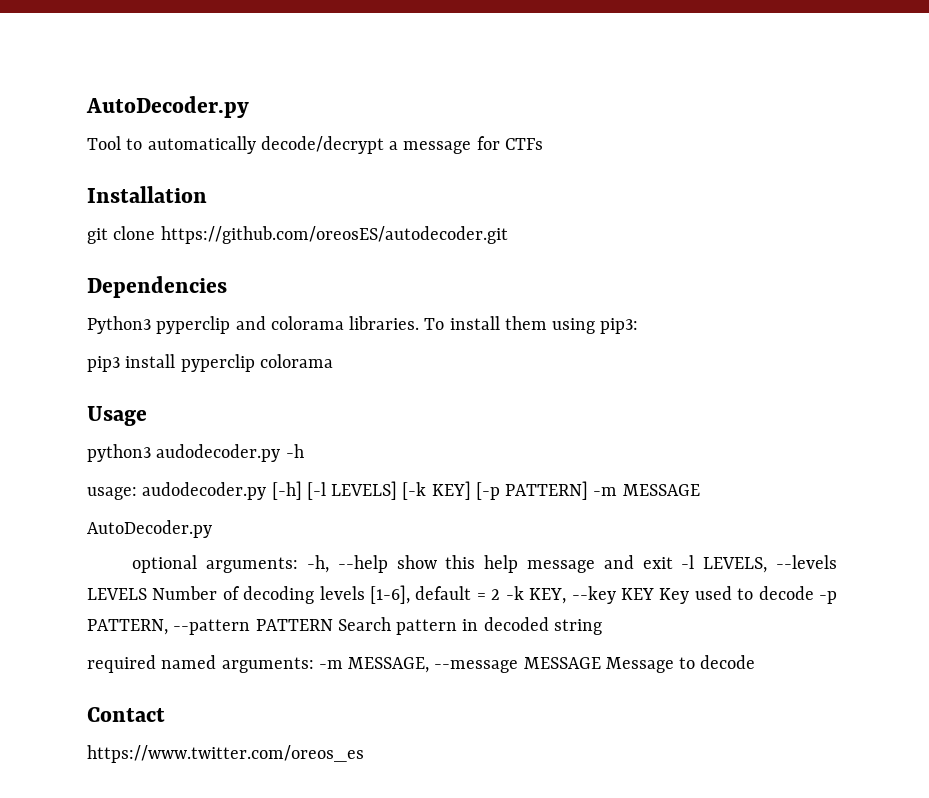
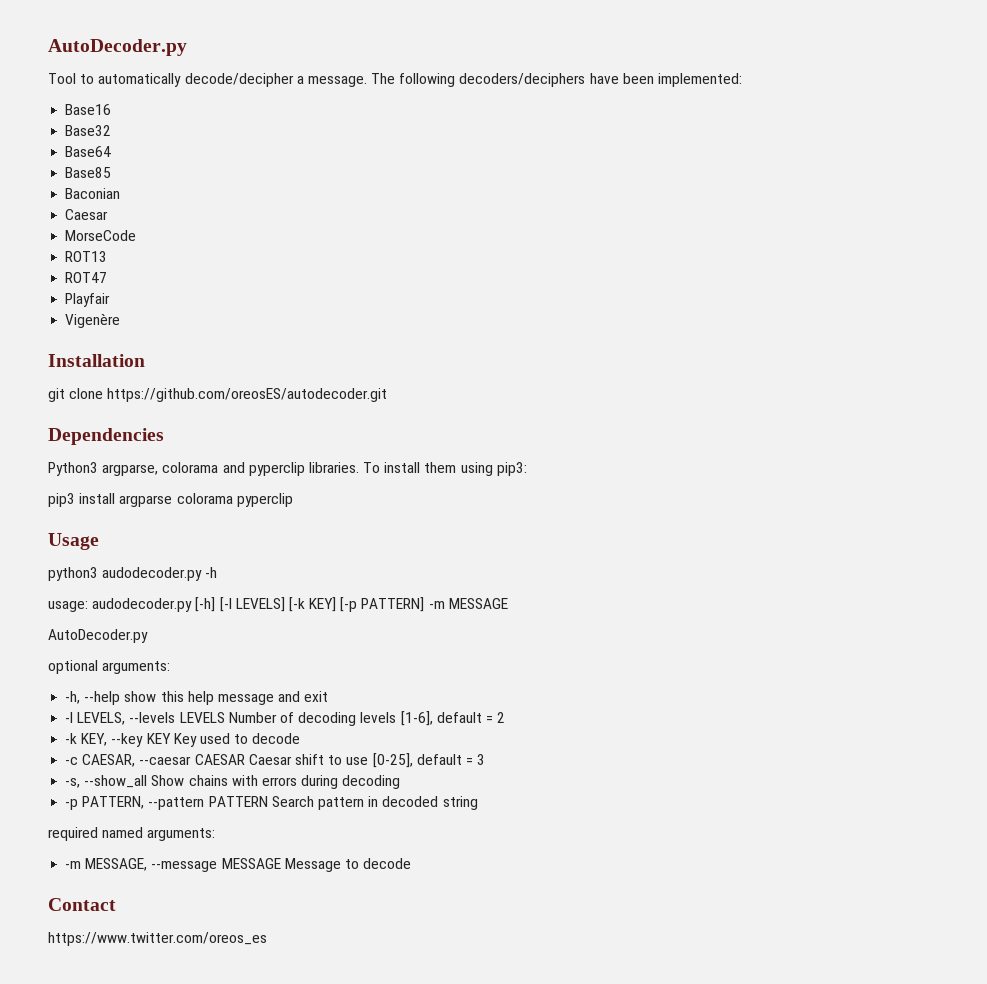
- Tool to automatically decode/decrypt a message for CTFs
+ Tool to automatically decode/decipher a message. The following decoders/deciphers have been implemented:
+ Base16
+ Base32
+ Base64
+ Base85
+ Baconian
+ Caesar
+ MorseCode
+ ROT13
+ ROT47
+ Playfair
+ Vigenère
- Python3 pyperclip and colorama libraries.
+ Python3 argparse, colorama and pyperclip libraries.
- pip3 install pyperclip colorama
+ pip3 install argparse colorama pyperclip
- optional arguments: -h, --help show this help message and exit -l LEVELS, --levels LEVELS Number of decoding levels [1-6], default = 2 -k KEY, --key KEY Key used to decode -p PATTERN, --pattern PATTERN Search pattern in decoded string
+ optional arguments:
+ -h, --help show this help message and exit
+ -l LEVELS, --levels LEVELS Number of decoding levels [1-6], default = 2
+ -k KEY, --key KEY Key used to decode
+ -c CAESAR, --caesar CAESAR Caesar shift to use [0-25], default = 3
+ -s, --show_all Show chains with errors during decoding
+ -p PATTERN, --pattern PATTERN Search pattern in decoded string
- required named arguments: -m MESSAGE, --message MESSAGE Message to decode
+ required named arguments:
+ -m MESSAGE, --message MESSAGE Message to decode

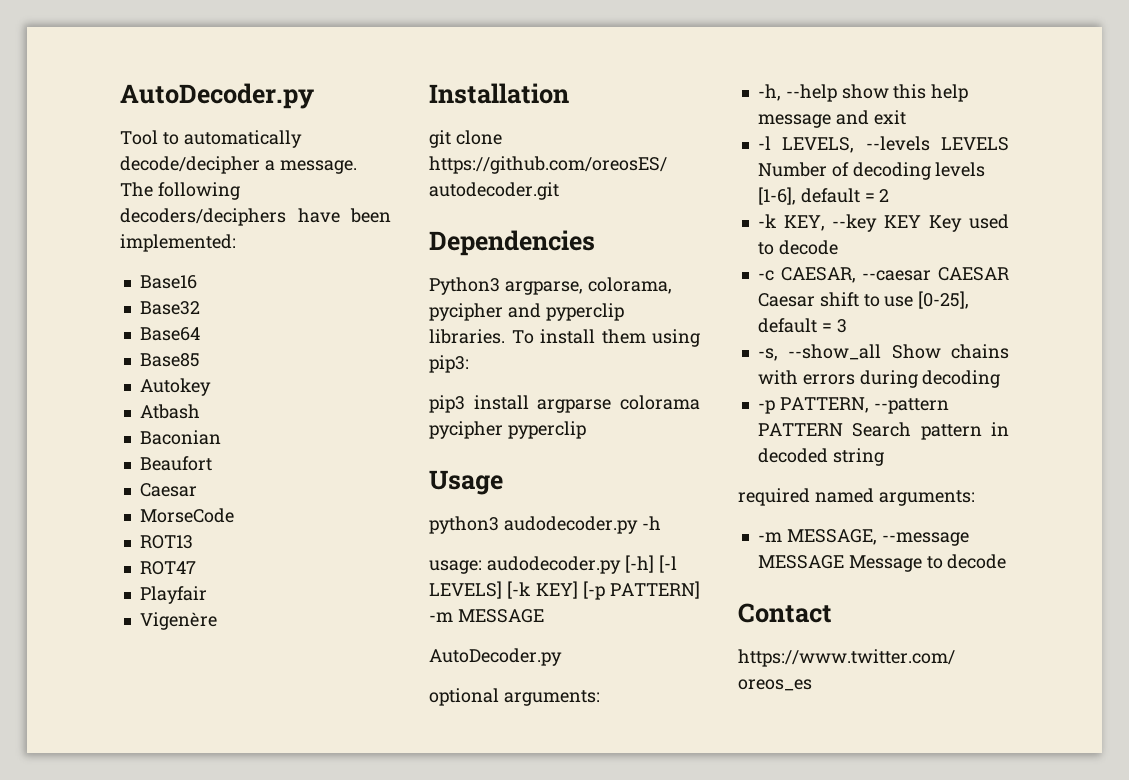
+ Autokey
+ Atbash
+ Beaufort
- Python3 argparse, colorama and pyperclip libraries.
+ Python3 argparse, colorama, pycipher and pyperclip libraries.
- pip3 install argparse colorama pyperclip
+ pip3 install argparse colorama pycipher pyperclip

